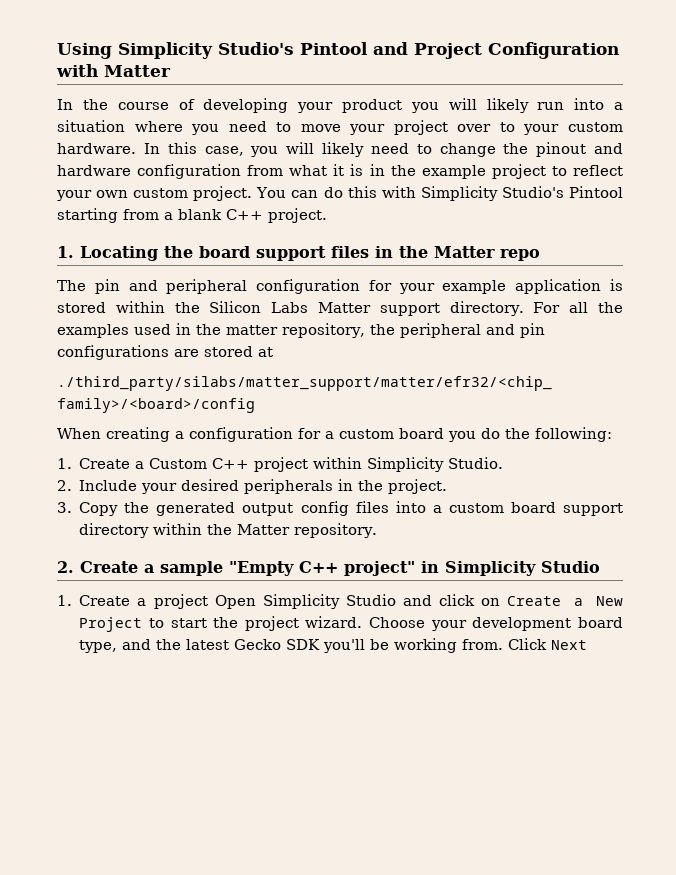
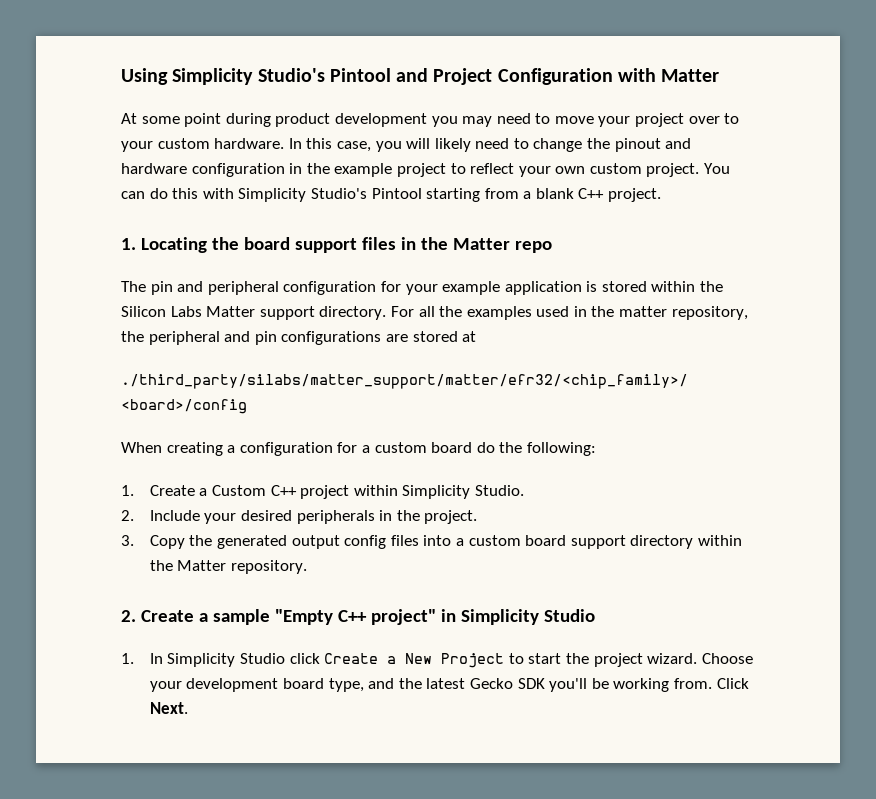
- In the course of developing your product you will likely run into a situation where you need to move your project over to your custom hardware.
+ At some point during product development you may need to move your project over to your custom hardware.
- In this case, you will likely need to change the pinout and hardware configuration from what it is in the example project to reflect your own custom project.
+ In this case, you will likely need to change the pinout and hardware configuration in the example project to reflect your own custom project.
- When creating a configuration for a custom board you do the following:
+ When creating a configuration for a custom board do the following:
- 1. Create a project Open Simplicity Studio and click on Create a New Project to start the project wizard.
+ 1. In Simplicity Studio click Create a New Project to start the project wizard.
- Click Next
+ Click Next.

